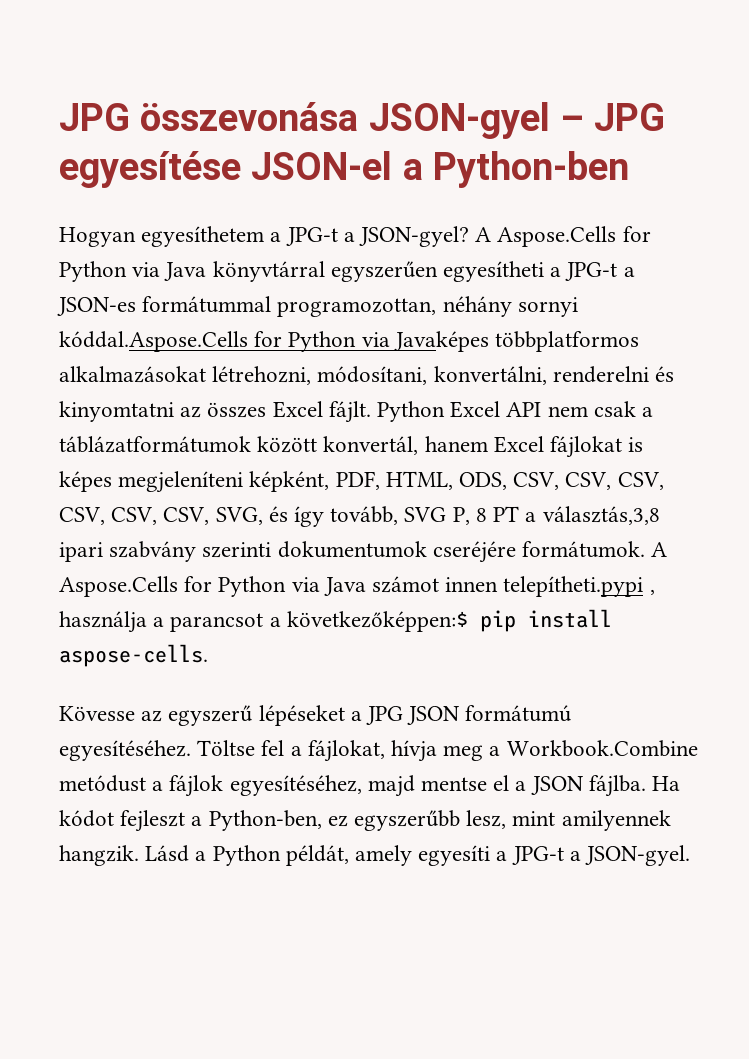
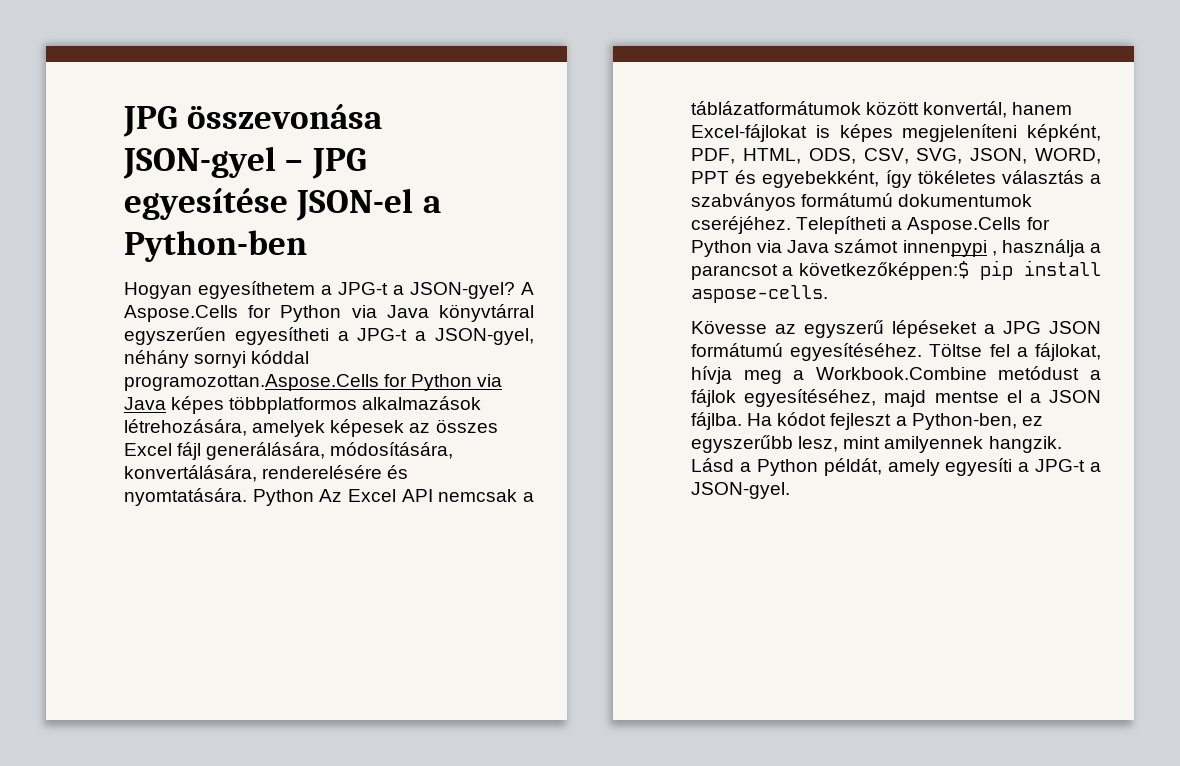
- A Aspose.Cells for Python via Java könyvtárral egyszerűen egyesítheti a JPG-t a JSON-es formátummal programozottan, néhány sornyi kóddal.Aspose.Cells for Python via Javaképes többplatformos alkalmazásokat létrehozni, módosítani, konvertálni, renderelni és kinyomtatni az összes Excel fájlt. Python Excel API nem csak a táblázatformátumok között konvertál, hanem Excel fájlokat is képes megjeleníteni képként, PDF, HTML, ODS, CSV, CSV, CSV, CSV, CSV, CSV, SVG, és így tovább, SVG P, 8 PT a választás,3,8 ipari szabvány szerinti dokumentumok cseréjére formátumok. A Aspose.Cells for Python via Java számot innen telepítheti.pypi , használja a parancsot a következőképpen:$ pip install aspose-cells.
+ A Aspose.Cells for Python via Java könyvtárral egyszerűen egyesítheti a JPG-t a JSON-gyel, néhány sornyi kóddal programozottan.Aspose.Cells for Python via Java képes többplatformos alkalmazások létrehozására, amelyek képesek az összes Excel fájl generálására, módosítására, konvertálására, renderelésére és nyomtatására. Python Az Excel API nemcsak a táblázatformátumok között konvertál, hanem Excel-fájlokat is képes megjeleníteni képként, PDF, HTML, ODS, CSV, SVG, JSON, WORD, PPT és egyebekként, így tökéletes választás a szabványos formátumú dokumentumok cseréjéhez. Telepítheti a Aspose.Cells for Python via Java számot innenpypi , használja a parancsot a következőképpen:$ pip install aspose-cells.

